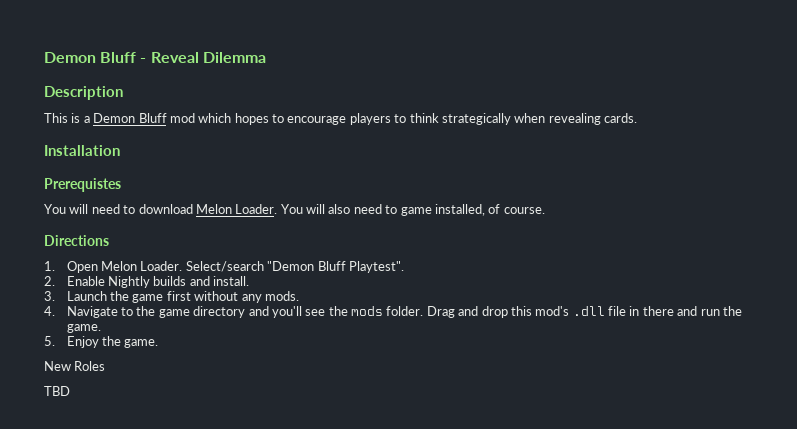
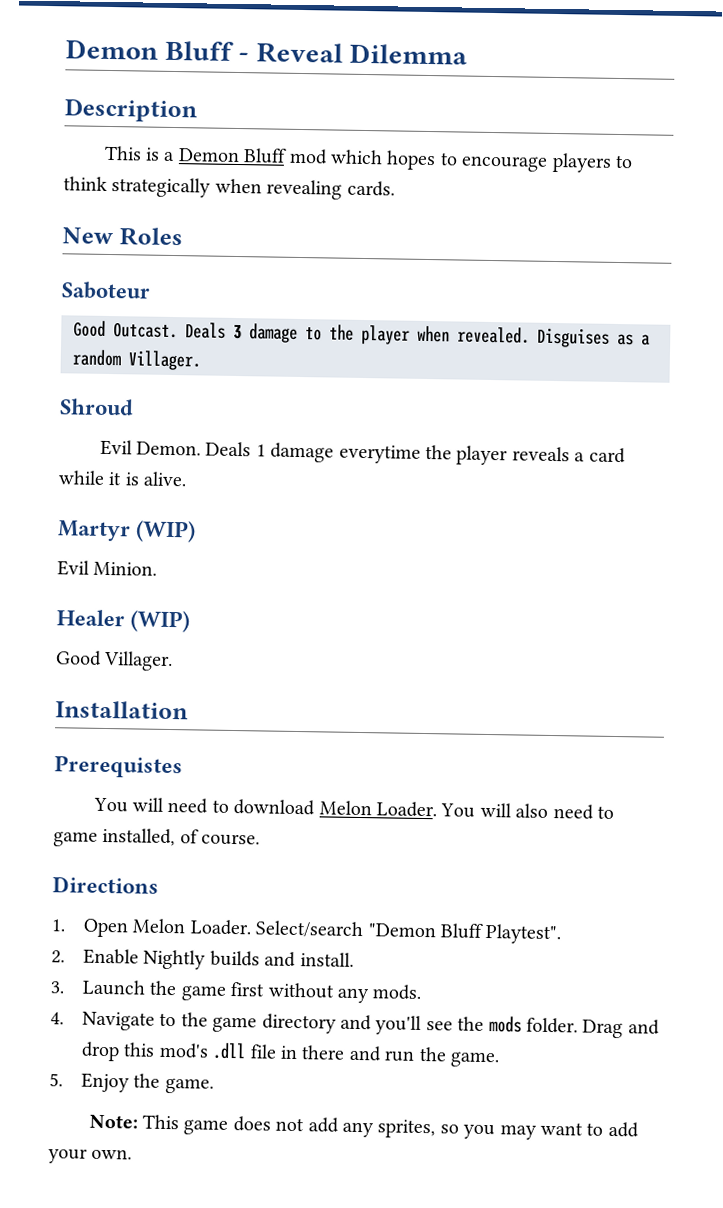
+ New Roles
+ Saboteur
+ Good Outcast. Deals 3 damage to the player when revealed. Disguises as a random Villager.
+ Shroud
+ Evil Demon. Deals 1 damage everytime the player reveals a card while it is alive.
+ Martyr (WIP)
+ Evil Minion.
+ Healer (WIP)
+ Good Villager.
- New Roles
- TBD
+ Note: This game does not add any sprites, so you may want to add your own.

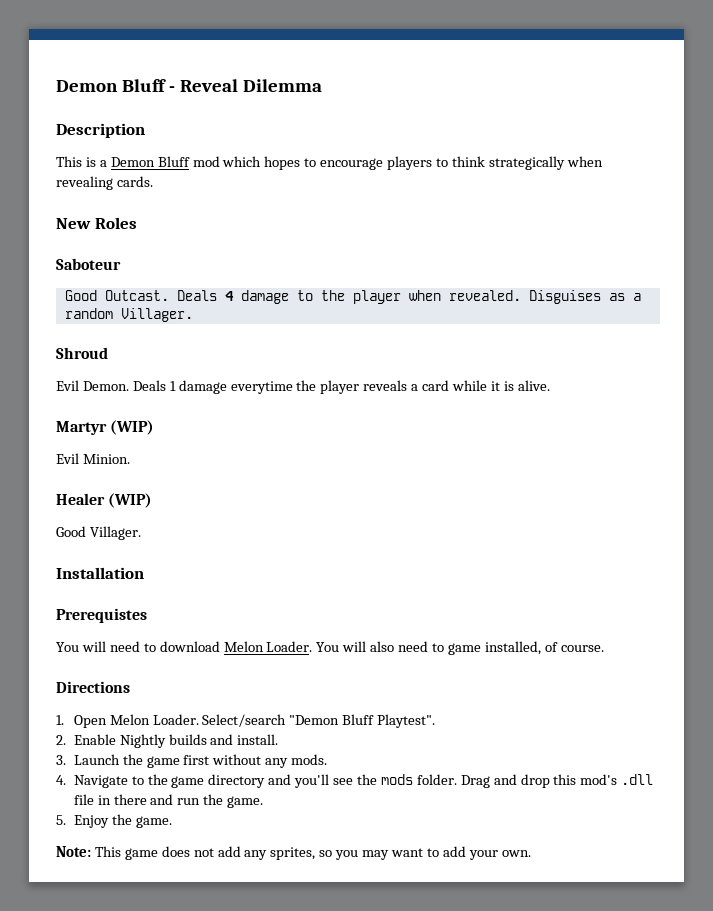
- Deals 3 damage to the player when revealed.
+ Deals 4 damage to the player when revealed.

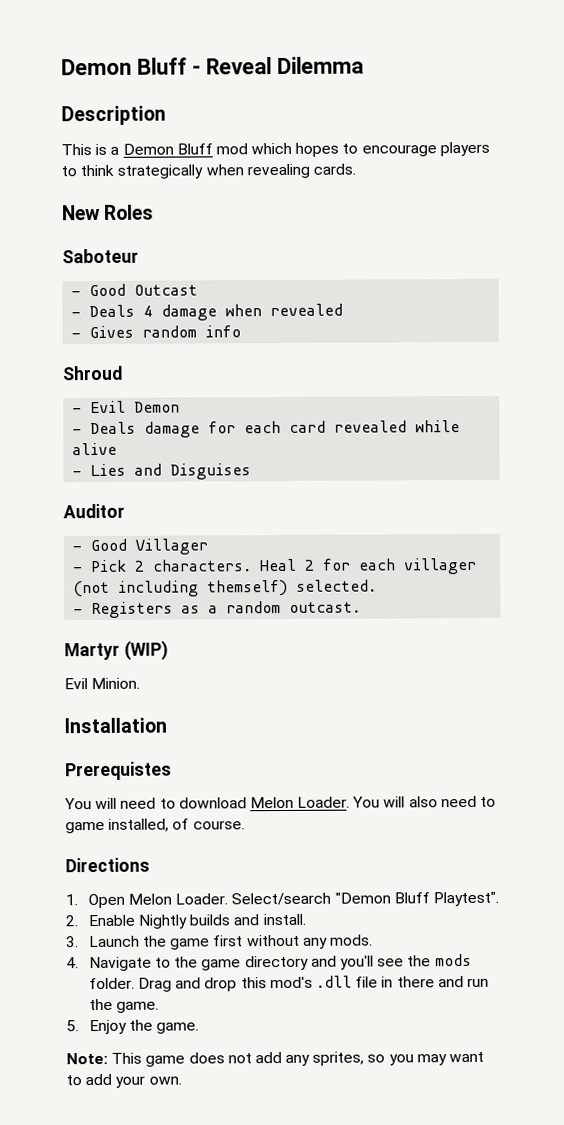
- Good Outcast. Deals 4 damage to the player when revealed. Disguises as a random Villager.
+ - Good Outcast
+ - Deals 4 damage when revealed
+ - Gives random info
  Shroud
- Evil Demon. Deals 1 damage everytime the player reveals a card while it is alive.
+ - Evil Demon
+ - Deals damage for each card revealed while alive
+ - Lies and Disguises
+ Auditor
+ - Good Villager
+ - Pick 2 characters. Heal 2 for each villager (not including themself) selected.
+ - Registers as a random outcast.
- Healer (WIP)
- Good Villager.

